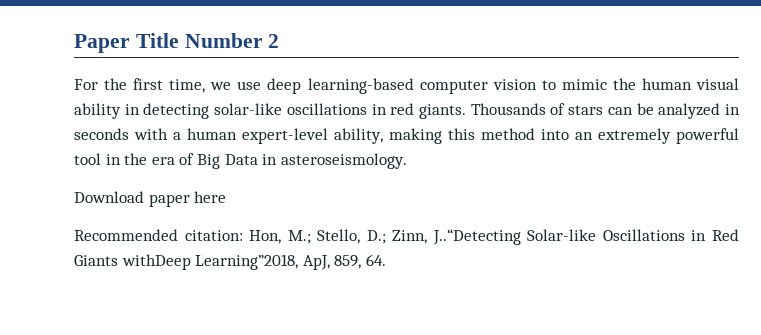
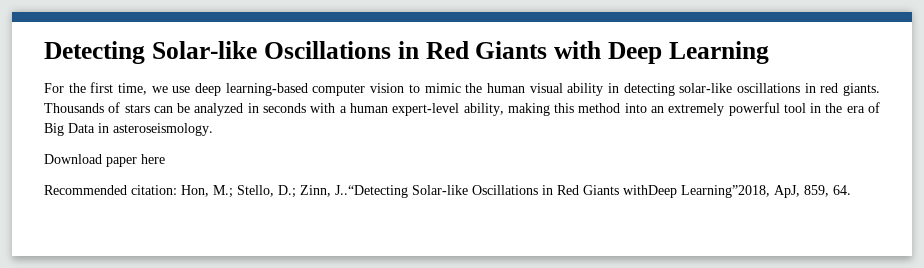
- Paper Title Number 2
+ Detecting Solar-like Oscillations in Red Giants with Deep Learning

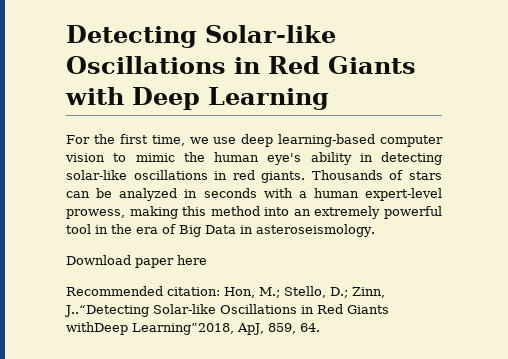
- For the first time, we use deep learning-based computer vision to mimic the human visual ability in detecting solar-like oscillations in red giants.
+ For the first time, we use deep learning-based computer vision to mimic the human eye's ability in detecting solar-like oscillations in red giants.
- Thousands of stars can be analyzed in seconds with a human expert-level ability, making this method into an extremely powerful tool in the era of Big Data in asteroseismology.
+ Thousands of stars can be analyzed in seconds with a human expert-level prowess, making this method into an extremely powerful tool in the era of Big Data in asteroseismology.

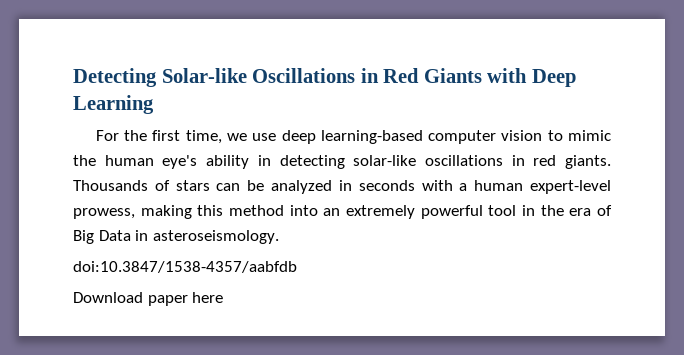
+ doi:10.3847/1538-4357/aabfdb
- Recommended citation: Hon, M.; Stello, D.; Zinn, J..“Detecting Solar-like Oscillations in Red Giants withDeep Learning”2018, ApJ, 859, 64.

